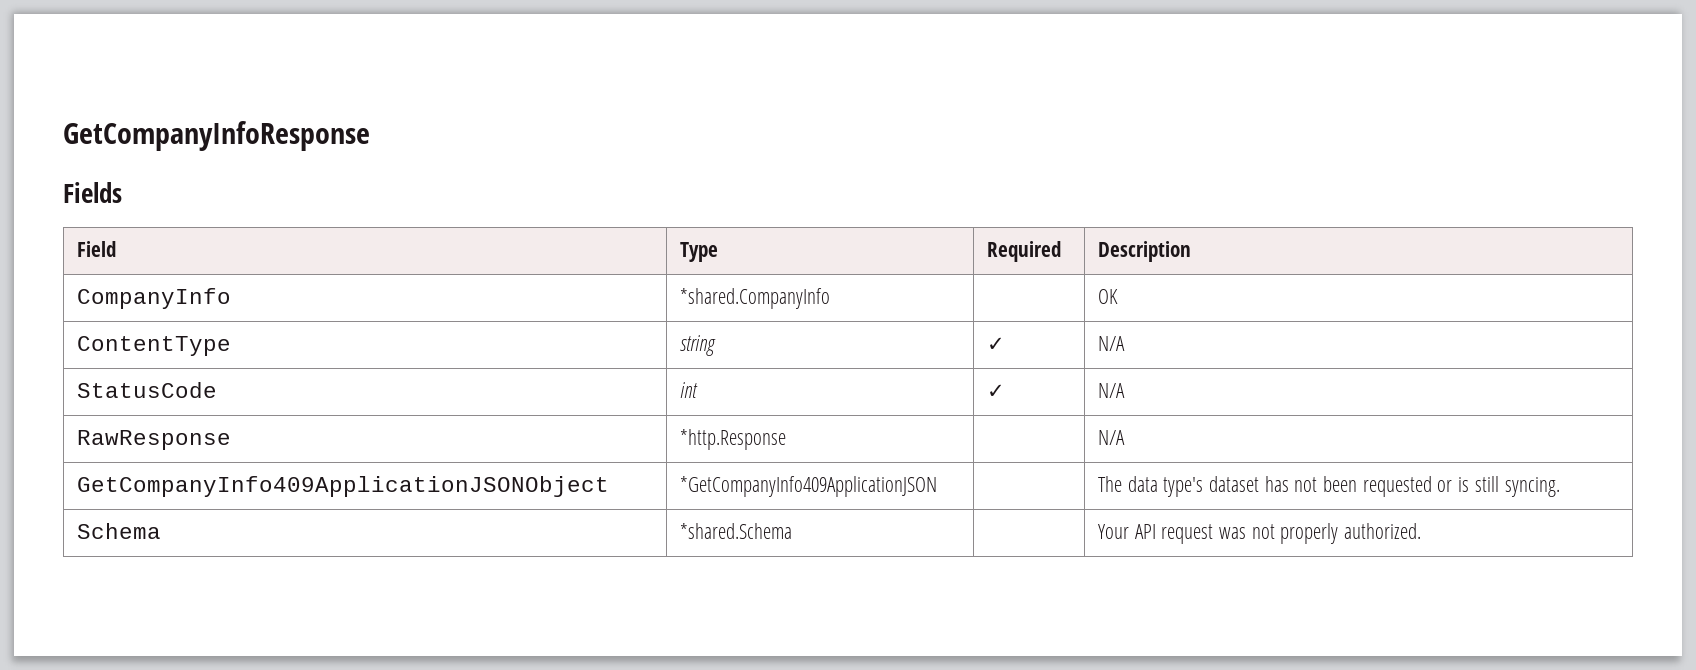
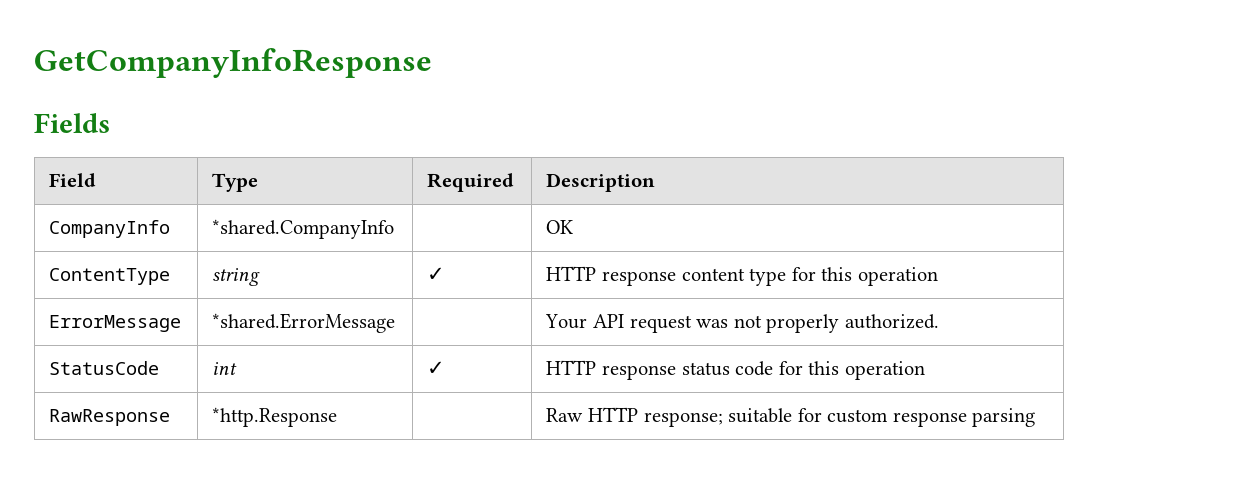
- ContentType | string | ✓ | N/A
- StatusCode | int | ✓ | N/A
- RawResponse | *http.Response | | N/A
- GetCompanyInfo409ApplicationJSONObject | *GetCompanyInfo409ApplicationJSON | | The data type's dataset has not been requested or is still syncing.
- Schema | *shared.Schema | | Your API request was not properly authorized.
+ ContentType | string | ✓ | HTTP response content type for this operation
+ ErrorMessage | *shared.ErrorMessage | | Your API request was not properly authorized.
+ StatusCode | int | ✓ | HTTP response status code for this operation
+ RawResponse | *http.Response | | Raw HTTP response; suitable for custom response parsing

